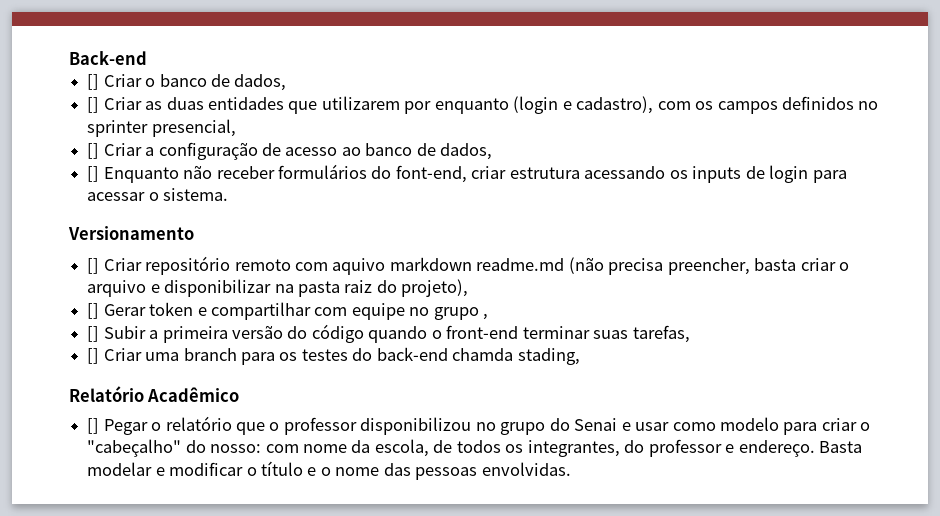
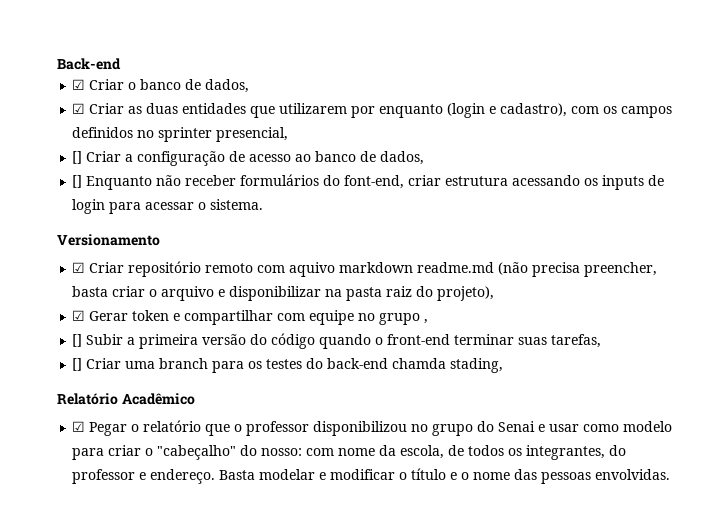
- [] Criar o banco de dados,
+ ☑ Criar o banco de dados,
- [] Criar as duas entidades que utilizarem por enquanto (login e cadastro), com os campos definidos no sprinter presencial,
+ ☑ Criar as duas entidades que utilizarem por enquanto (login e cadastro), com os campos definidos no sprinter presencial,
- [] Criar repositório remoto com aquivo markdown readme.md (não precisa preencher, basta criar o arquivo e disponibilizar na pasta raiz do projeto),
+ ☑ Criar repositório remoto com aquivo markdown readme.md (não precisa preencher, basta criar o arquivo e disponibilizar na pasta raiz do projeto),
- [] Gerar token e compartilhar com equipe no grupo ,
+ ☑ Gerar token e compartilhar com equipe no grupo ,
- [] Pegar o relatório que o professor disponibilizou no grupo do Senai e usar como modelo para criar o "cabeçalho" do nosso: com nome da escola, de todos os integrantes, do professor e endereço.
+ ☑ Pegar o relatório que o professor disponibilizou no grupo do Senai e usar como modelo para criar o "cabeçalho" do nosso: com nome da escola, de todos os integrantes, do professor e endereço.

